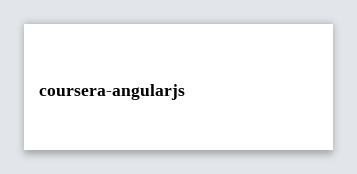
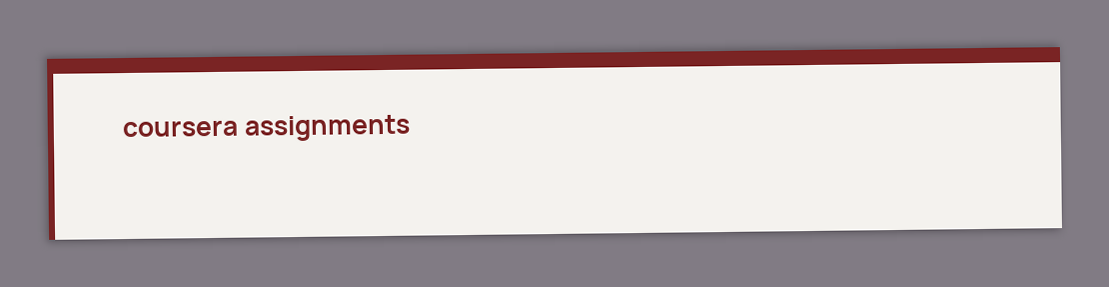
- coursera-angularjs
+ coursera assignments

